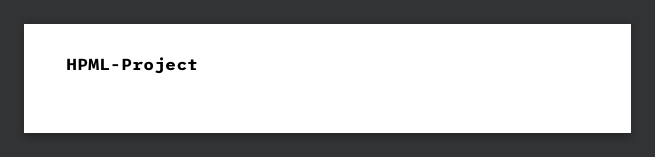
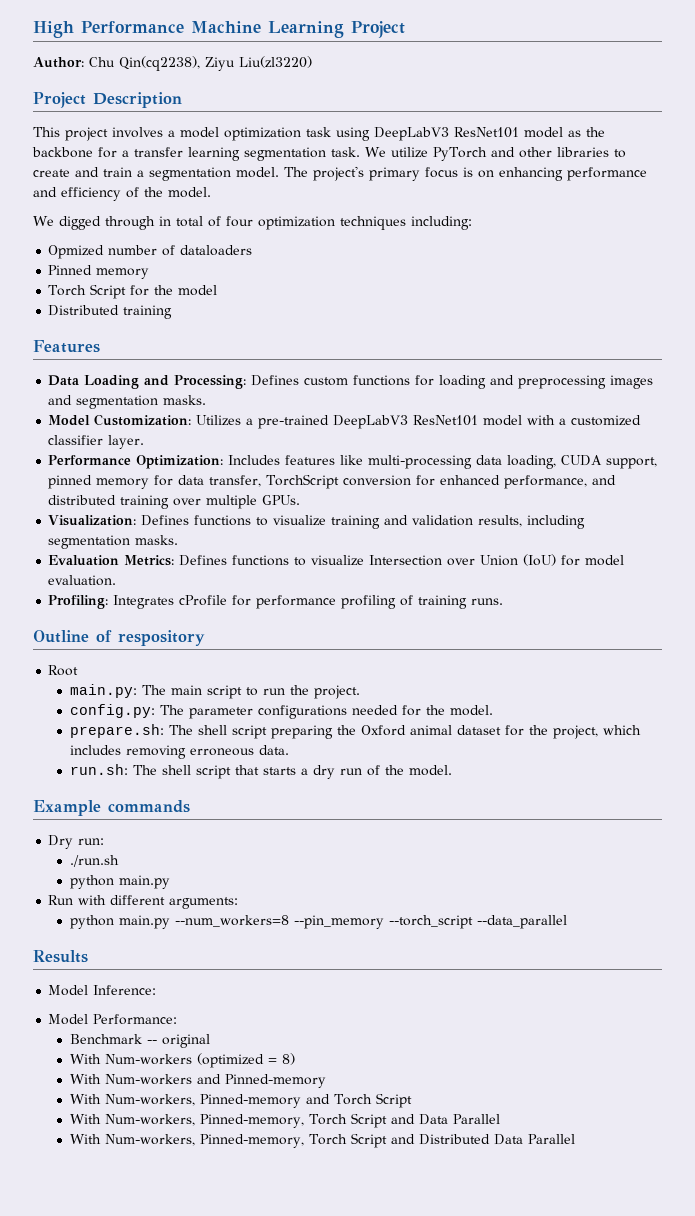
- HPML-Project
+ High Performance Machine Learning Project
+ Author: Chu Qin(cq2238), Ziyu Liu(zl3220)
+ Project Description
+ This project involves a model optimization task using DeepLabV3 ResNet101 model as the backbone for a transfer learning segmentation task. We utilize PyTorch and other libraries to create and train a segmentation model. The project's primary focus is on enhancing performance and efficiency of the model.
+ We digged through in total of four optimization techniques including:
+ Opmized number of dataloaders
+ Pinned memory
+ Torch Script for the model
+ Distributed training
+ Features
+ Data Loading and Processing: Defines custom functions for loading and preprocessing images and segmentation masks.
+ Model Customization: Utilizes a pre-trained DeepLabV3 ResNet101 model with a customized classifier layer.
+ Performance Optimization: Includes features like multi-processing data loading, CUDA support, pinned memory for data transfer, TorchScript conversion for enhanced performance, and distributed training over multiple GPUs.
+ Visualization: Defines functions to visualize training and validation results, including segmentation masks.
+ Evaluation Metrics: Defines functions to visualize Intersection over Union (IoU) for model evaluation.
+ Profiling: Integrates cProfile for performance profiling of training runs.
+ Outline of respository
+ Root
+ main.py: The main script to run the project.
+ config.py: The parameter configurations needed for the model.
+ prepare.sh: The shell script preparing the Oxford animal dataset for the project, which includes removing erroneous data.
+ run.sh: The shell script that starts a dry run of the model.
+ Example commands
+ Dry run:
+ ./run.sh
+ python main.py
+ Run with different arguments:
+ python main.py --num_workers=8 --pin_memory --torch_script --data_parallel
+ Results
+ Model Inference:
+ Model Performance:
+ Benchmark -- original
+ With Num-workers (optimized = 8)
+ With Num-workers and Pinned-memory
+ With Num-workers, Pinned-memory and Torch Script
+ With Num-workers, Pinned-memory, Torch Script and Data Parallel
+ With Num-workers, Pinned-memory, Torch Script and Distributed Data Parallel

